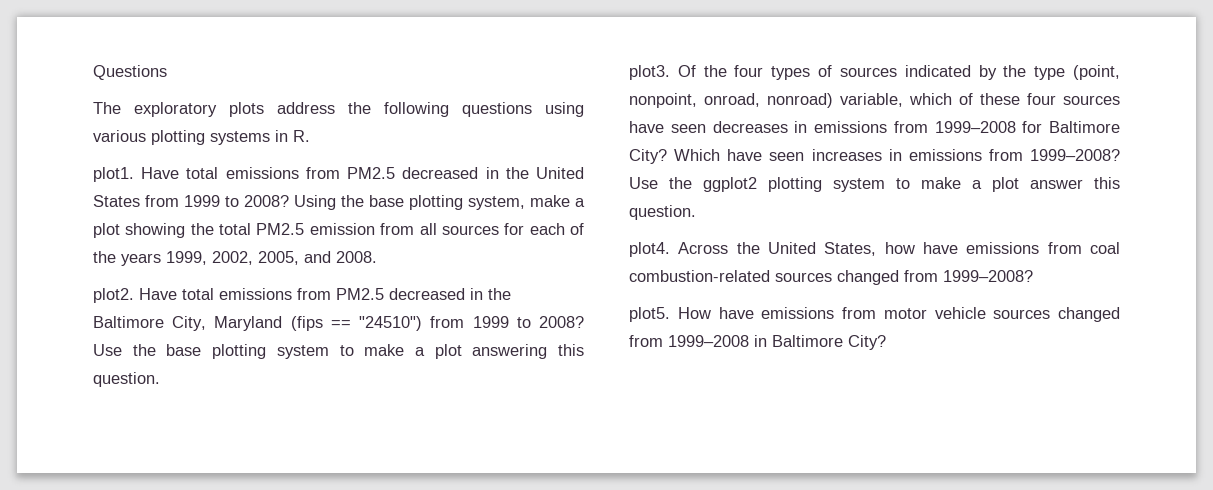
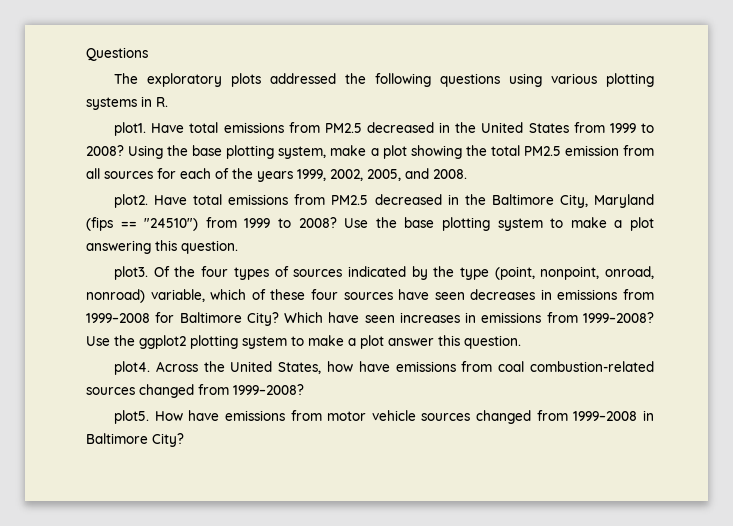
- The exploratory plots address the following questions using various plotting systems in R.
+ The exploratory plots addressed the following questions using various plotting systems in R.

